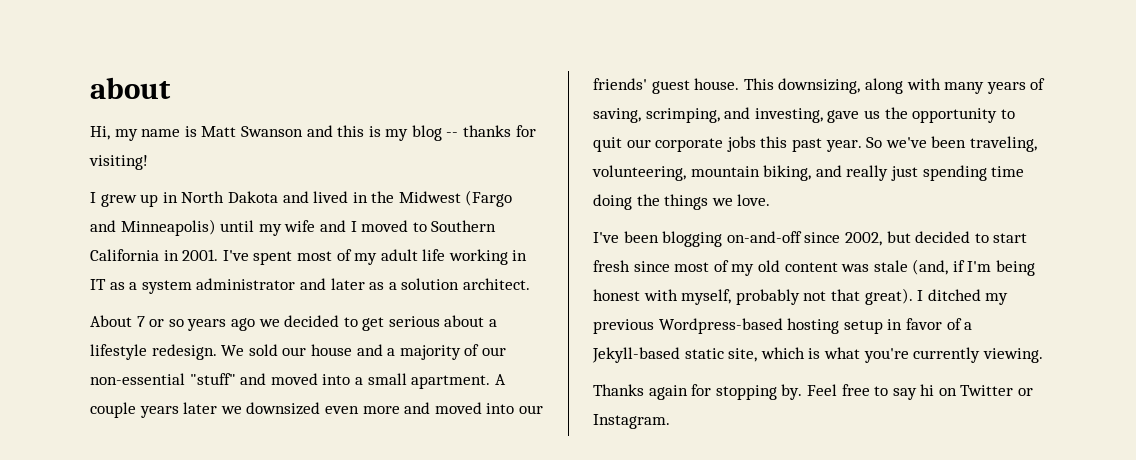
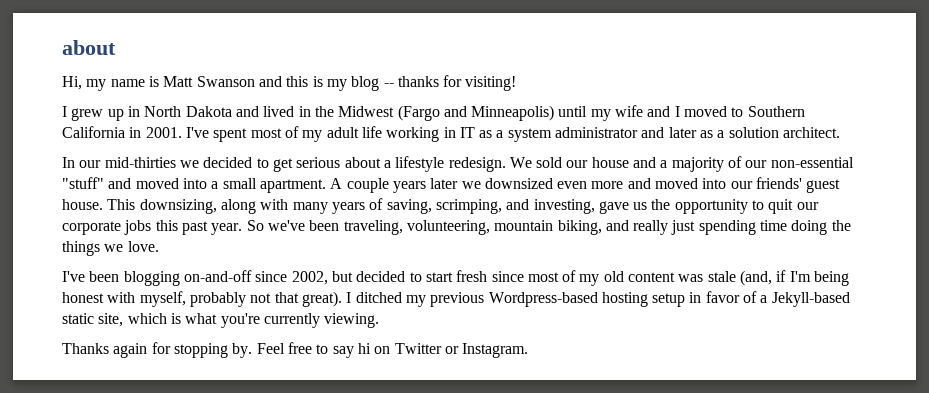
- About 7 or so years ago we decided to get serious about a lifestyle redesign.
+ In our mid-thirties we decided to get serious about a lifestyle redesign.

